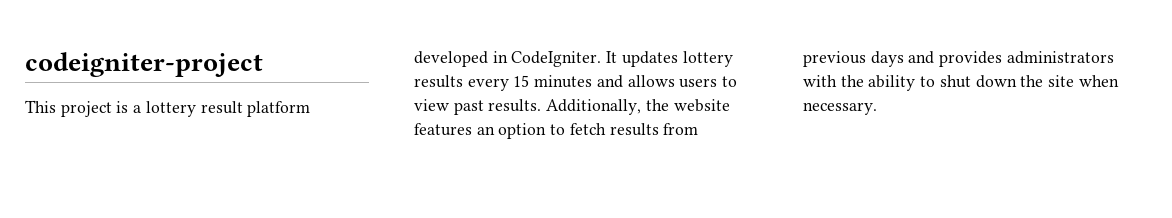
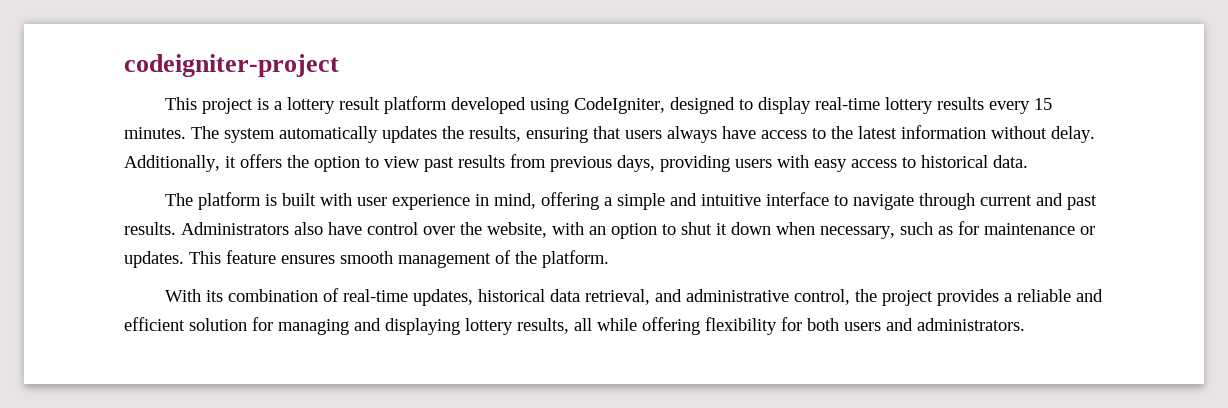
- This project is a lottery result platform developed in CodeIgniter. It updates lottery results every 15 minutes and allows users to view past results. Additionally, the website features an option to fetch results from previous days and provides administrators with the ability to shut down the site when necessary.
+ This project is a lottery result platform developed using CodeIgniter, designed to display real-time lottery results every 15 minutes. The system automatically updates the results, ensuring that users always have access to the latest information without delay. Additionally, it offers the option to view past results from previous days, providing users with easy access to historical data.
+ The platform is built with user experience in mind, offering a simple and intuitive interface to navigate through current and past results. Administrators also have control over the website, with an option to shut it down when necessary, such as for maintenance or updates. This feature ensures smooth management of the platform.
+ With its combination of real-time updates, historical data retrieval, and administrative control, the project provides a reliable and efficient solution for managing and displaying lottery results, all while offering flexibility for both users and administrators.

